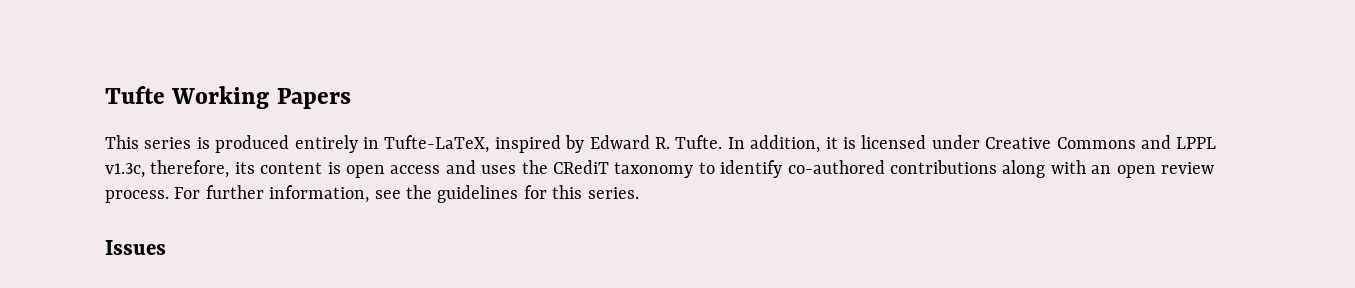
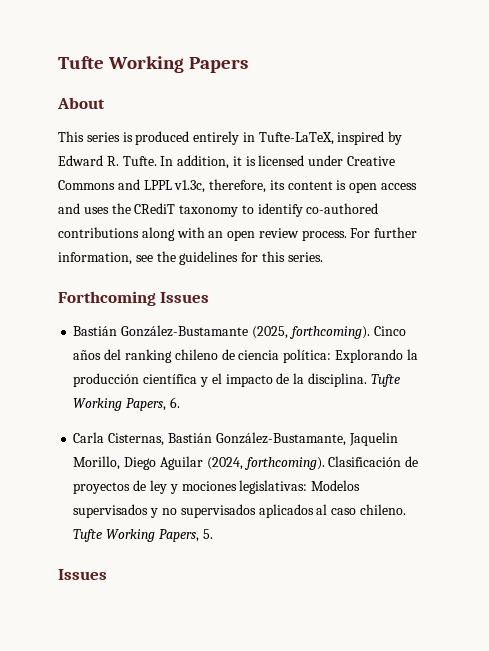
+ About
+ Forthcoming Issues
+ Bastián González-Bustamante (2025, forthcoming). Cinco años del ranking chileno de ciencia política: Explorando la producción científica y el impacto de la disciplina. Tufte Working Papers, 6.
+ Carla Cisternas, Bastián González-Bustamante, Jaquelin Morillo, Diego Aguilar (2024, forthcoming). Clasificación de proyectos de ley y mociones legislativas: Modelos supervisados y no supervisados aplicados al caso chileno. Tufte Working Papers, 5.

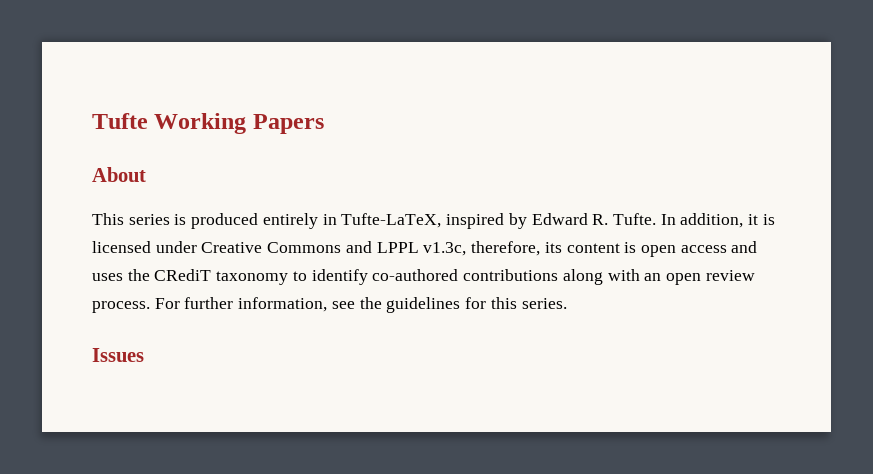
- Forthcoming Issues
- Bastián González-Bustamante (2025, forthcoming). Cinco años del ranking chileno de ciencia política: Explorando la producción científica y el impacto de la disciplina. Tufte Working Papers, 6.
- Carla Cisternas, Bastián González-Bustamante, Jaquelin Morillo, Diego Aguilar (2024, forthcoming). Clasificación de proyectos de ley y mociones legislativas: Modelos supervisados y no supervisados aplicados al caso chileno. Tufte Working Papers, 5.

